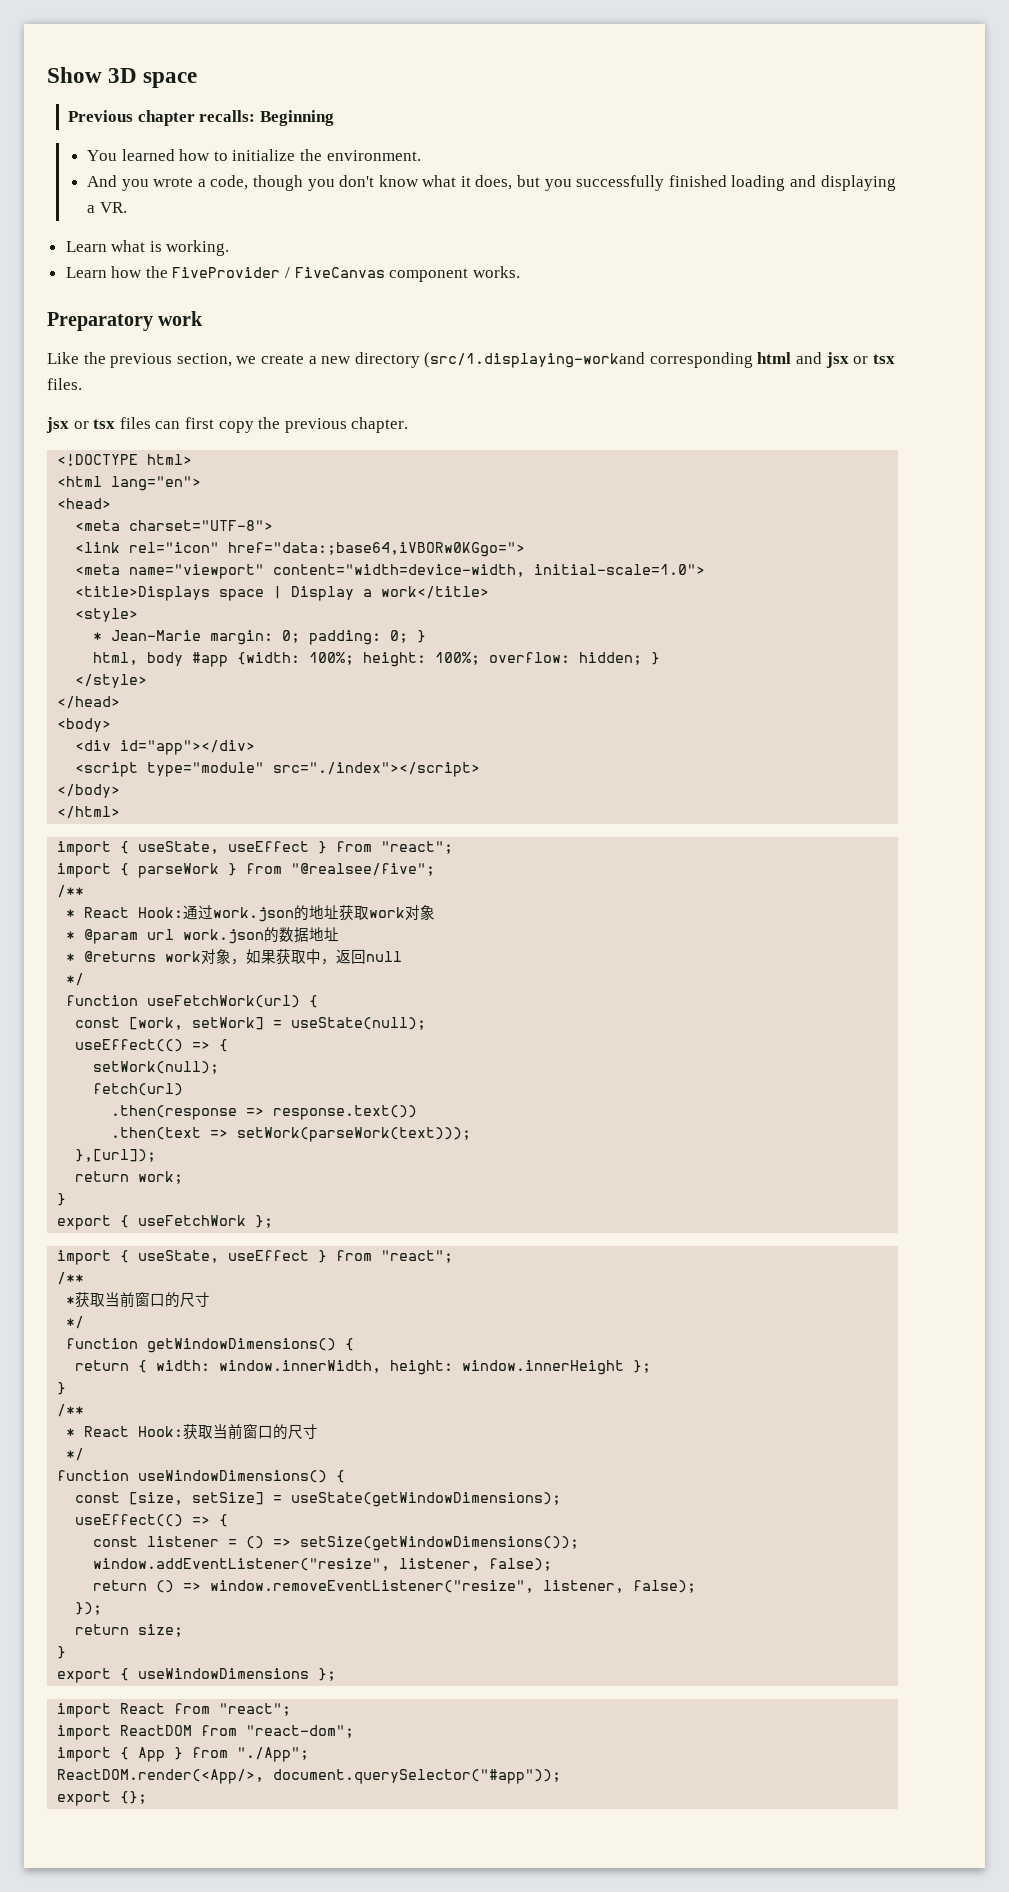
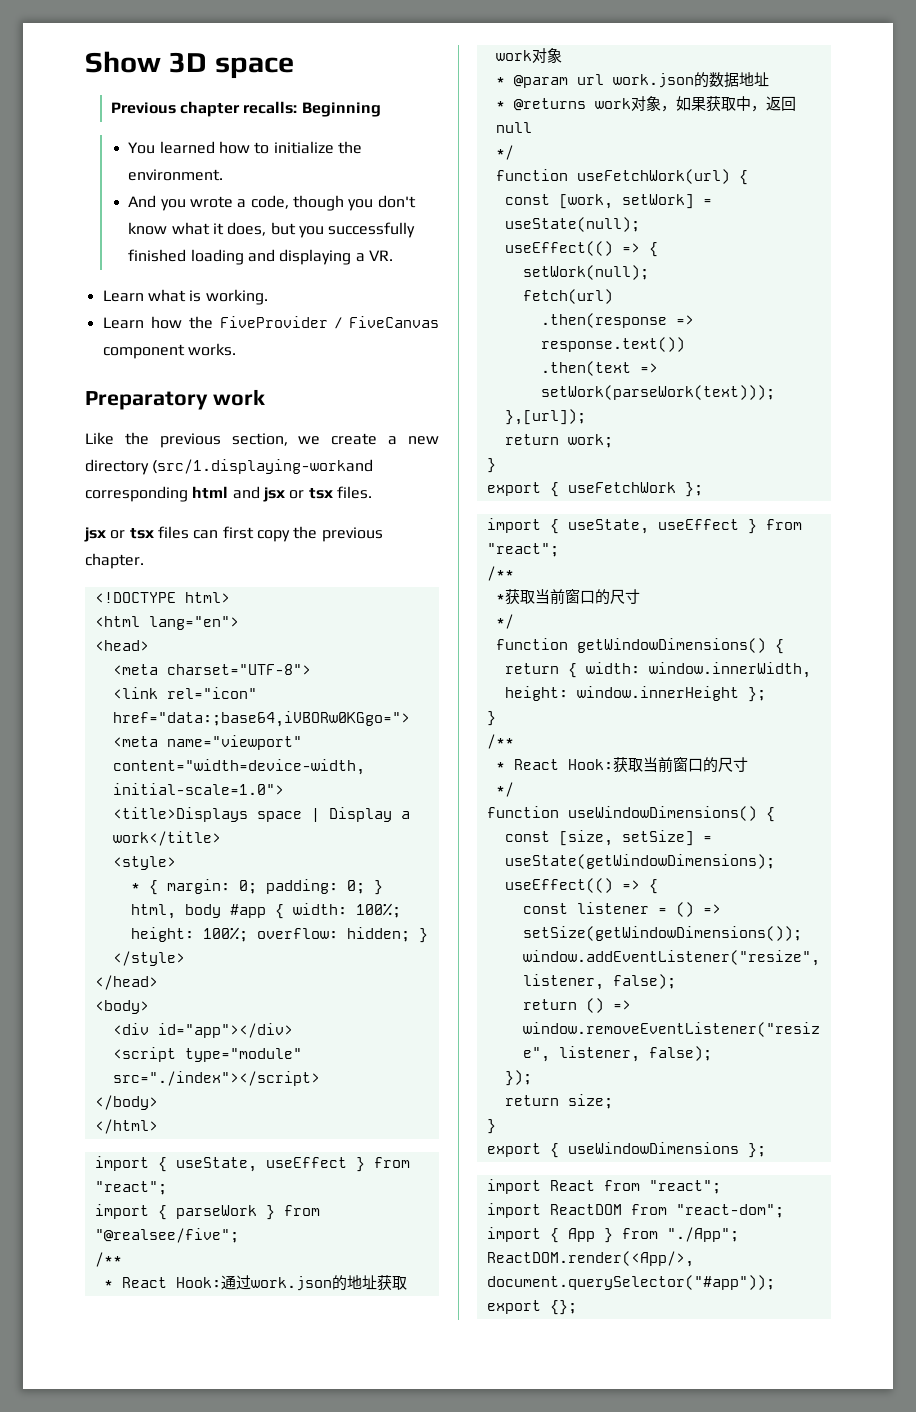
- * Jean-Marie margin: 0; padding: 0; }
+ * { margin: 0; padding: 0; }
- html, body #app {width: 100%; height: 100%; overflow: hidden; }
+ html, body #app { width: 100%; height: 100%; overflow: hidden; }

